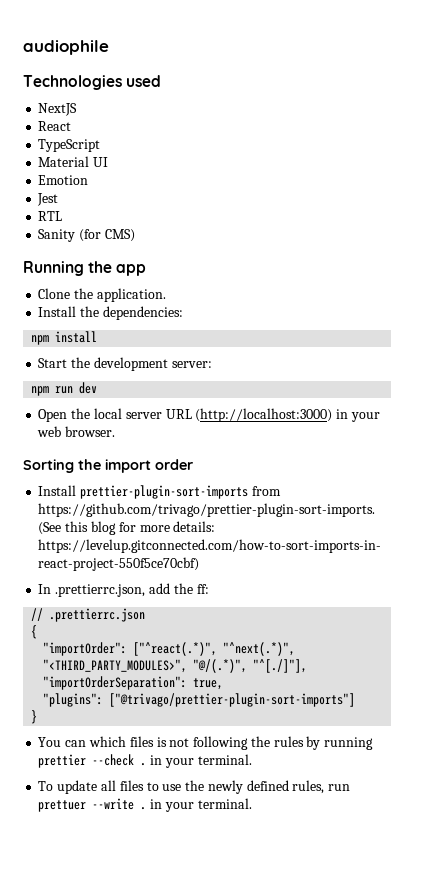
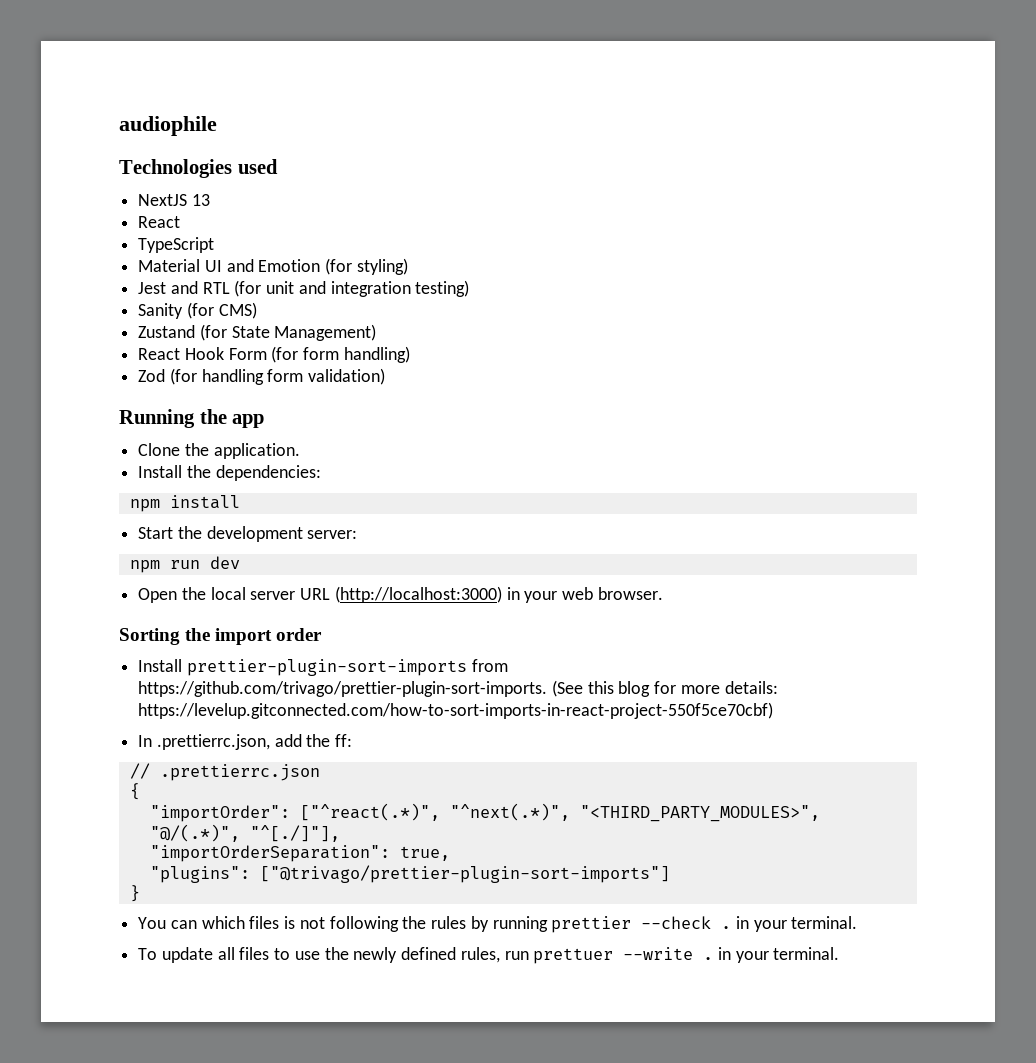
- NextJS
+ NextJS 13
- Material UI
- Emotion
+ Material UI and Emotion (for styling)
- Jest
- RTL
+ Jest and RTL (for unit and integration testing)
  Sanity (for CMS)
+ Zustand (for State Management)
+ React Hook Form (for form handling)
+ Zod (for handling form validation)

